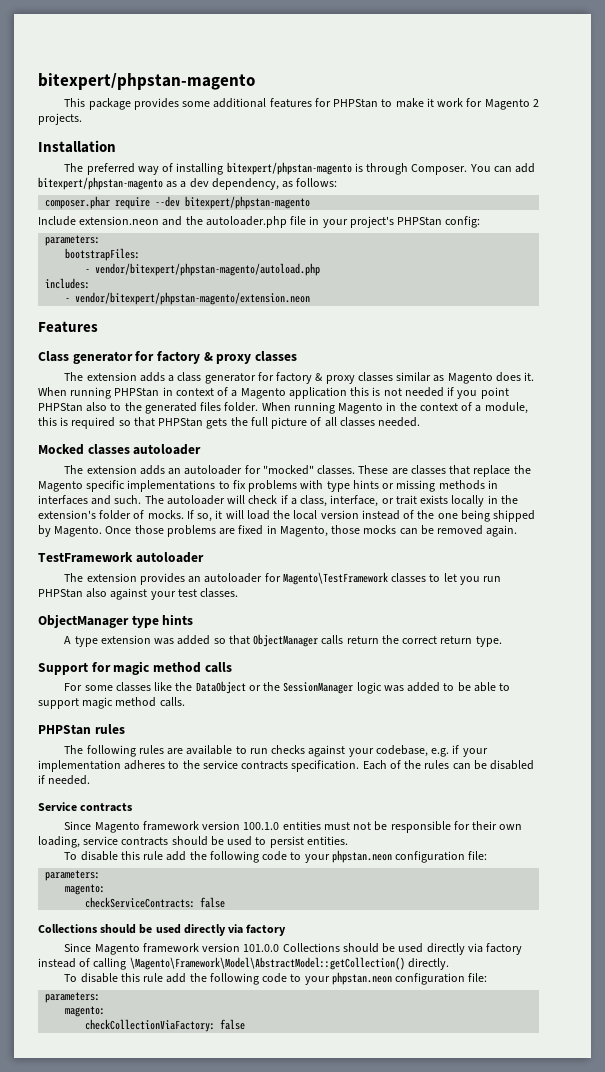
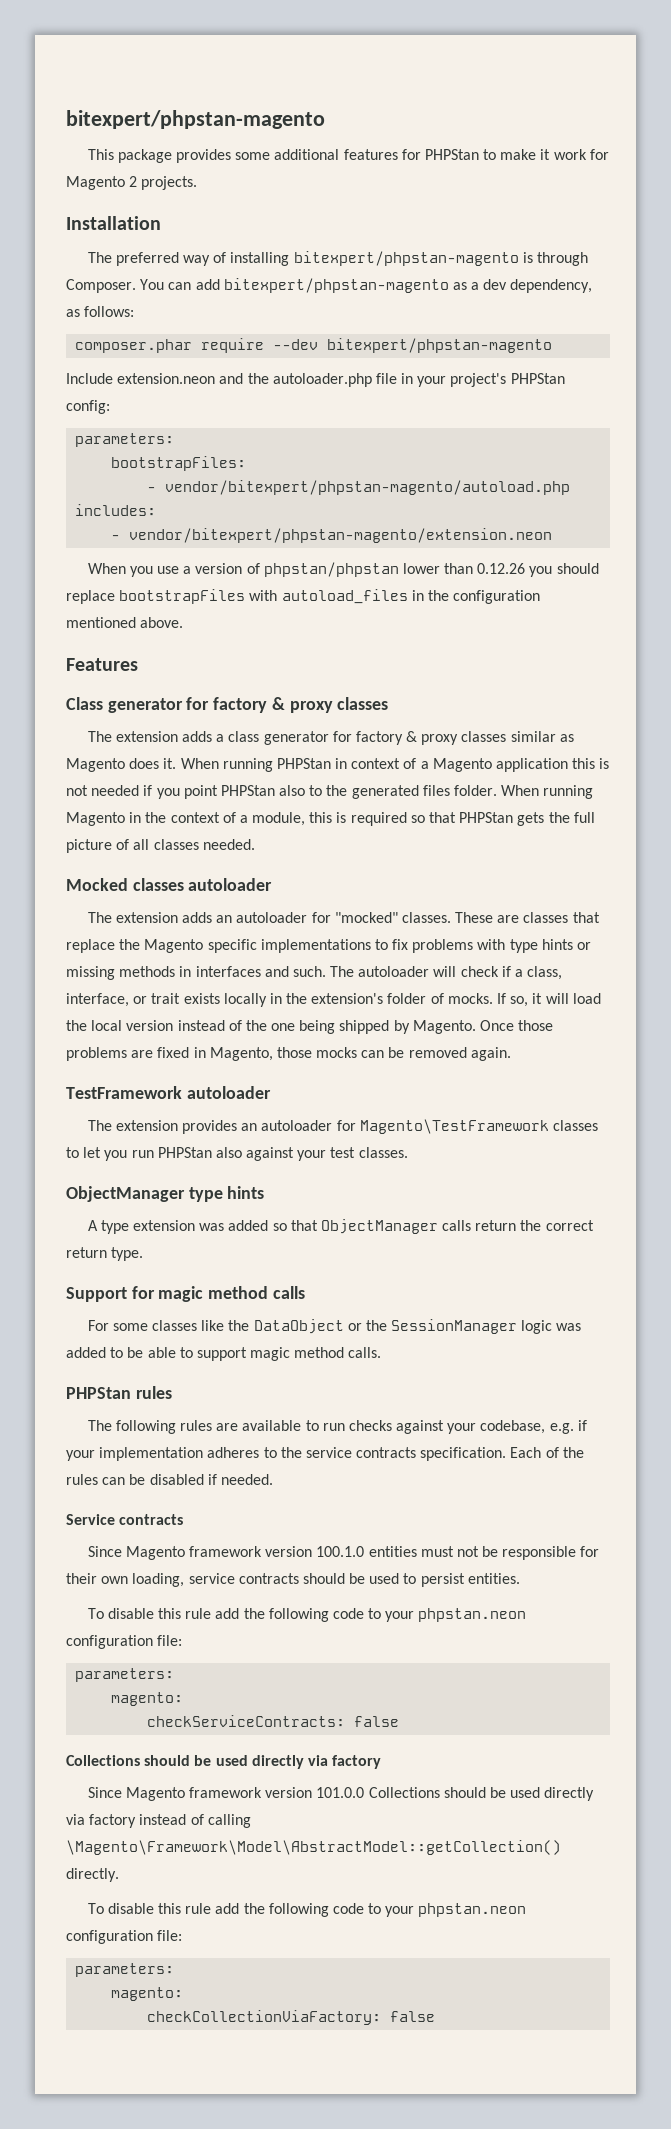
+ When you use a version of phpstan/phpstan lower than 0.12.26 you should replace bootstrapFiles with autoload_files in the configuration mentioned above.

